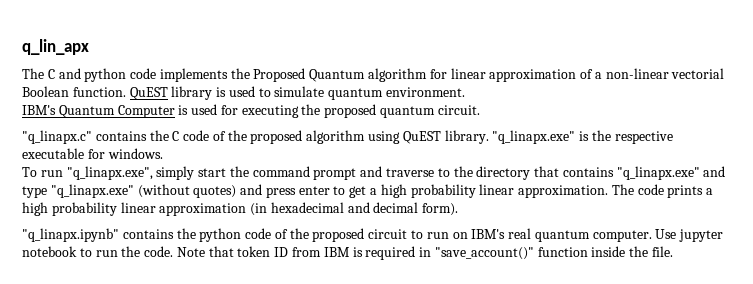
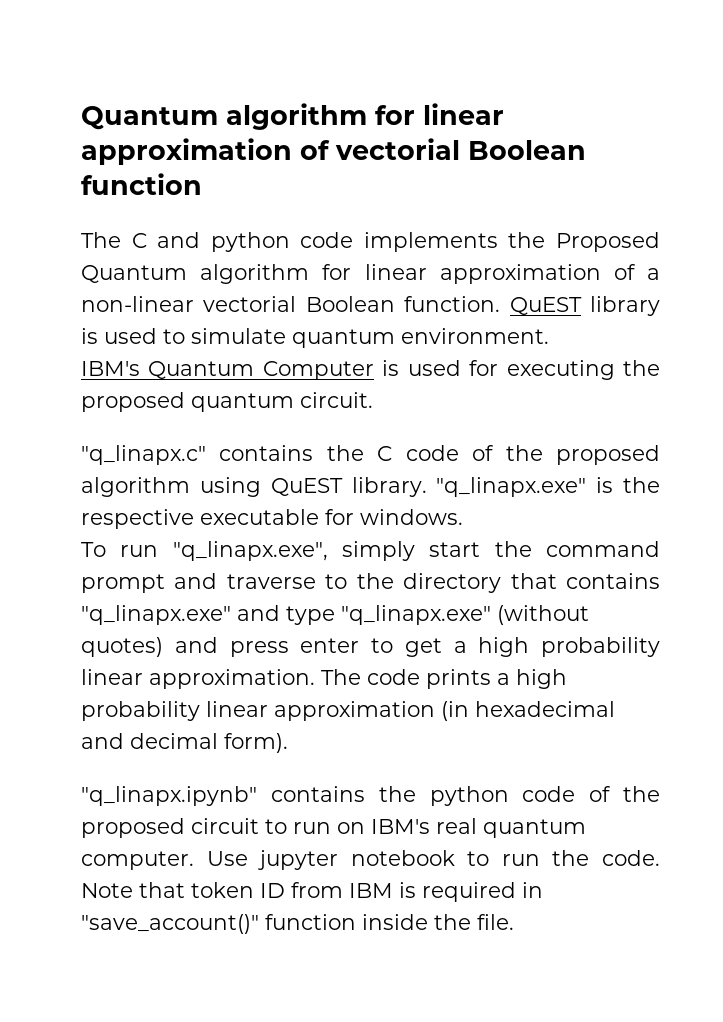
- q_lin_apx
+ Quantum algorithm for linear approximation of vectorial Boolean function

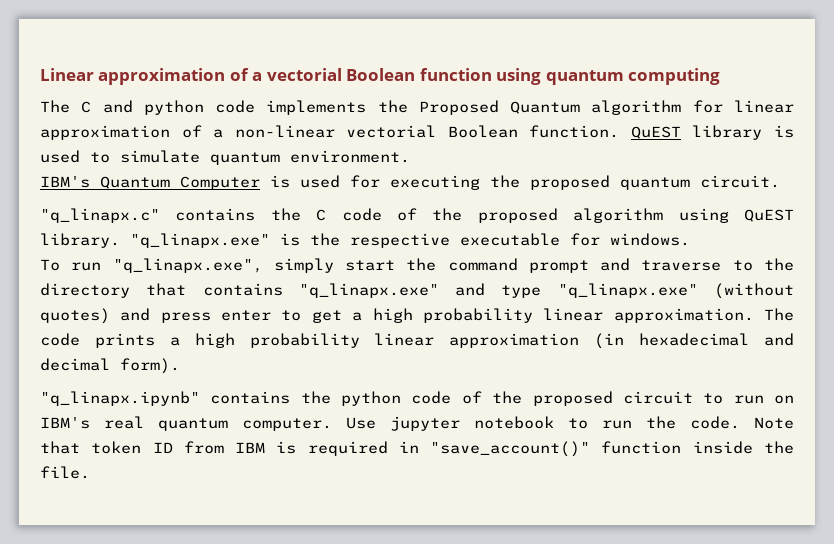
- Quantum algorithm for linear approximation of vectorial Boolean function
+ Linear approximation of a vectorial Boolean function using quantum computing

